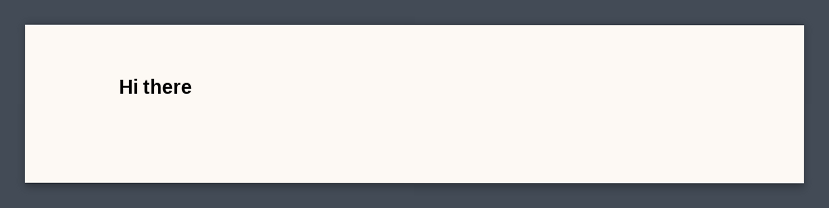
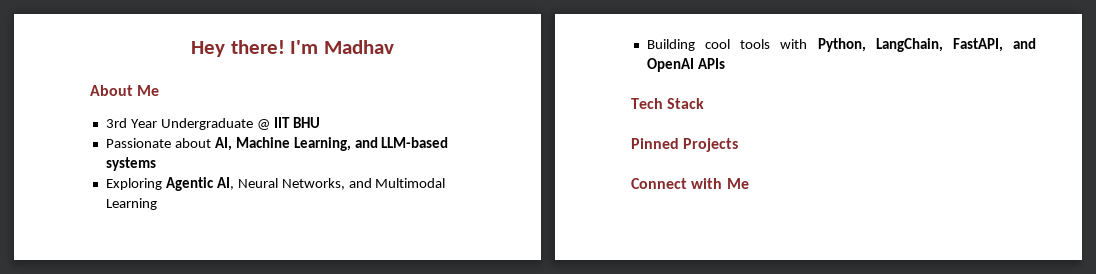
- Hi there
+ Hey there! I'm Madhav
+ About Me
+ 3rd Year Undergraduate @ IIT BHU
+ Passionate about AI, Machine Learning, and LLM-based systems
+ Exploring Agentic AI, Neural Networks, and Multimodal Learning
+ Building cool tools with Python, LangChain, FastAPI, and OpenAI APIs
+ Tech Stack
+ Pinned Projects
+ Connect with Me

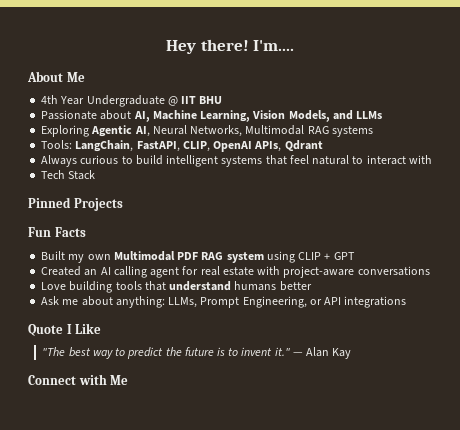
- I'm Madhav
+ I'm....
- 3rd Year Undergraduate @ IIT BHU
+ 4th Year Undergraduate @ IIT BHU
- Passionate about AI, Machine Learning, and LLM-based systems
+ Passionate about AI, Machine Learning, Vision Models, and LLMs
- Exploring Agentic AI, Neural Networks, and Multimodal Learning
- Building cool tools with Python, LangChain, FastAPI, and OpenAI APIs
+ Exploring Agentic AI, Neural Networks, Multimodal RAG systems
+ Tools: LangChain, FastAPI, CLIP, OpenAI APIs, Qdrant
+ Always curious to build intelligent systems that feel natural to interact with
  Tech Stack
  Pinned Projects
+ Fun Facts
+ Built my own Multimodal PDF RAG system using CLIP + GPT
+ Created an AI calling agent for real estate with project-aware conversations
+ Love building tools that understand humans better
+ Ask me about anything: LLMs, Prompt Engineering, or API integrations
+ Quote I Like
+ "The best way to predict the future is to invent it." — Alan Kay

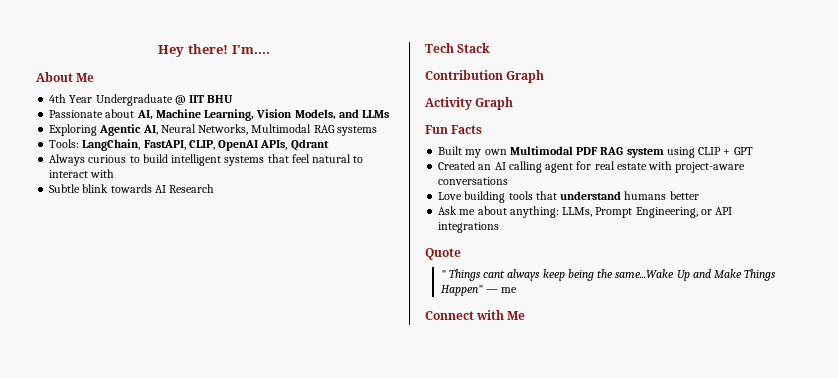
+ Subtle blink towards AI Research
  Tech Stack
- Pinned Projects
+ Contribution Graph
+ Activity Graph
- Quote I Like
- "The best way to predict the future is to invent it." — Alan Kay
+ Quote
+ " Things cant always keep being the same...Wake Up and Make Things Happen" — me

